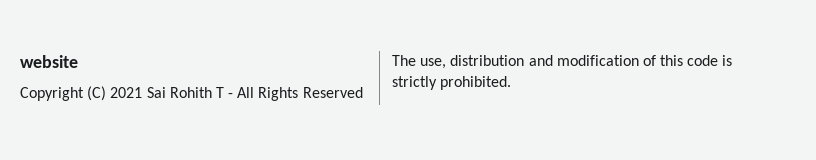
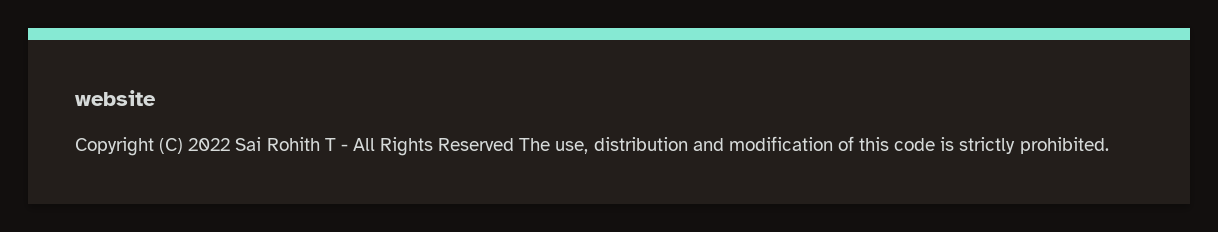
- Copyright (C) 2021 Sai Rohith T - All Rights Reserved The use, distribution and modification of this code is strictly prohibited.
+ Copyright (C) 2022 Sai Rohith T - All Rights Reserved The use, distribution and modification of this code is strictly prohibited.

